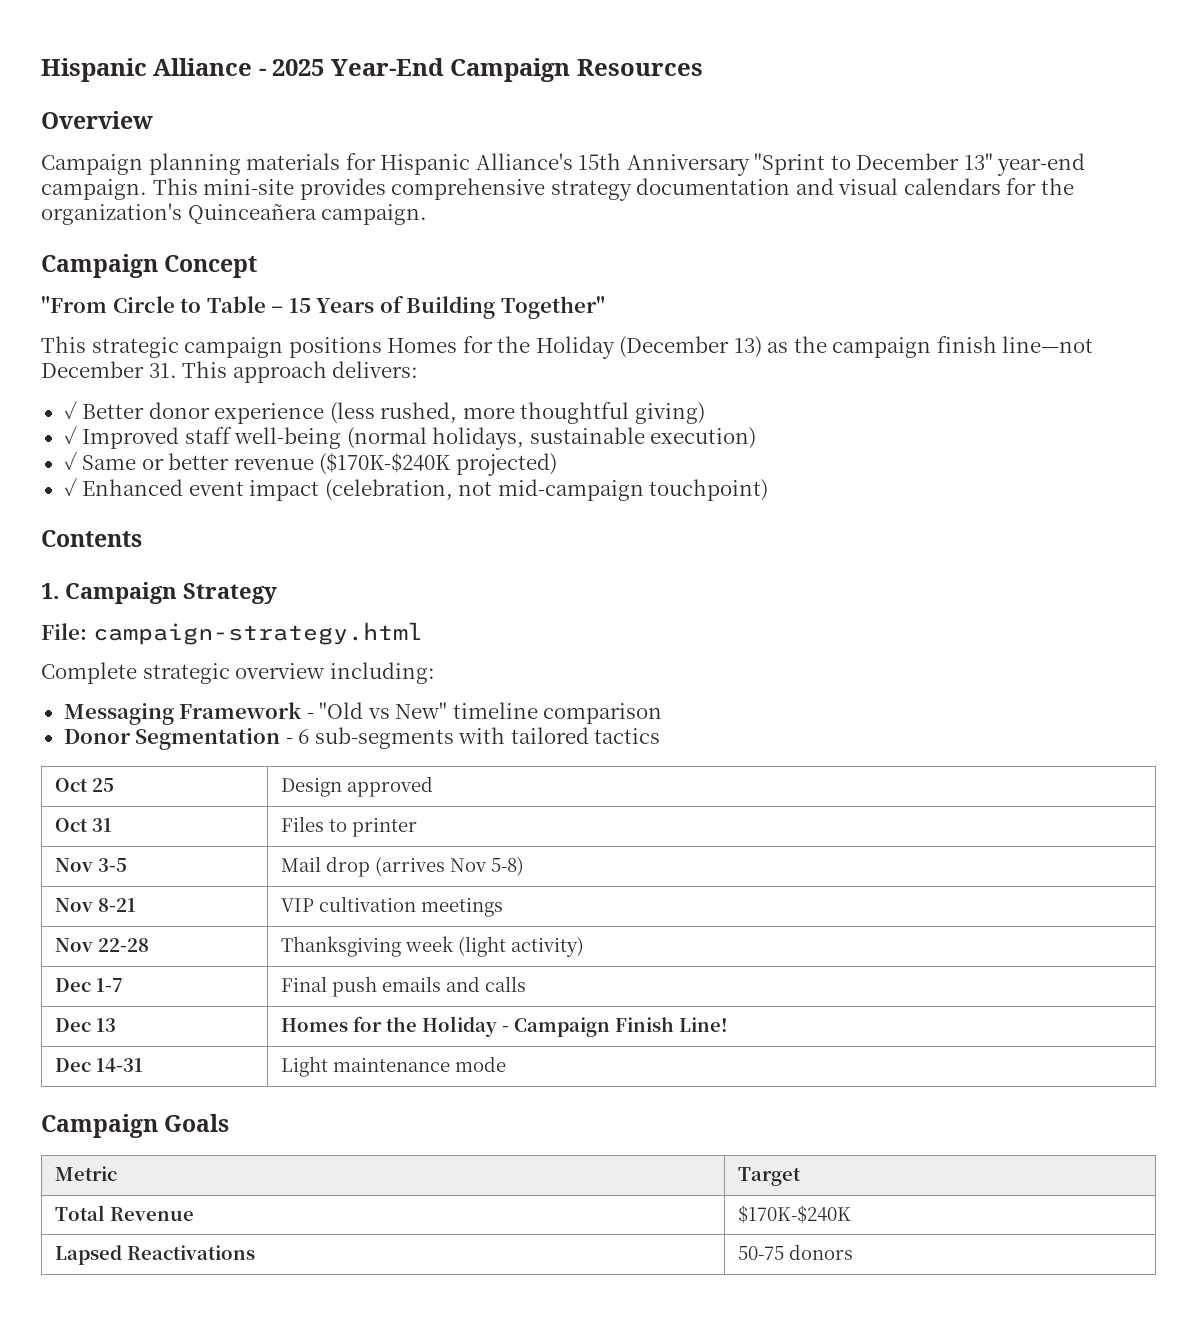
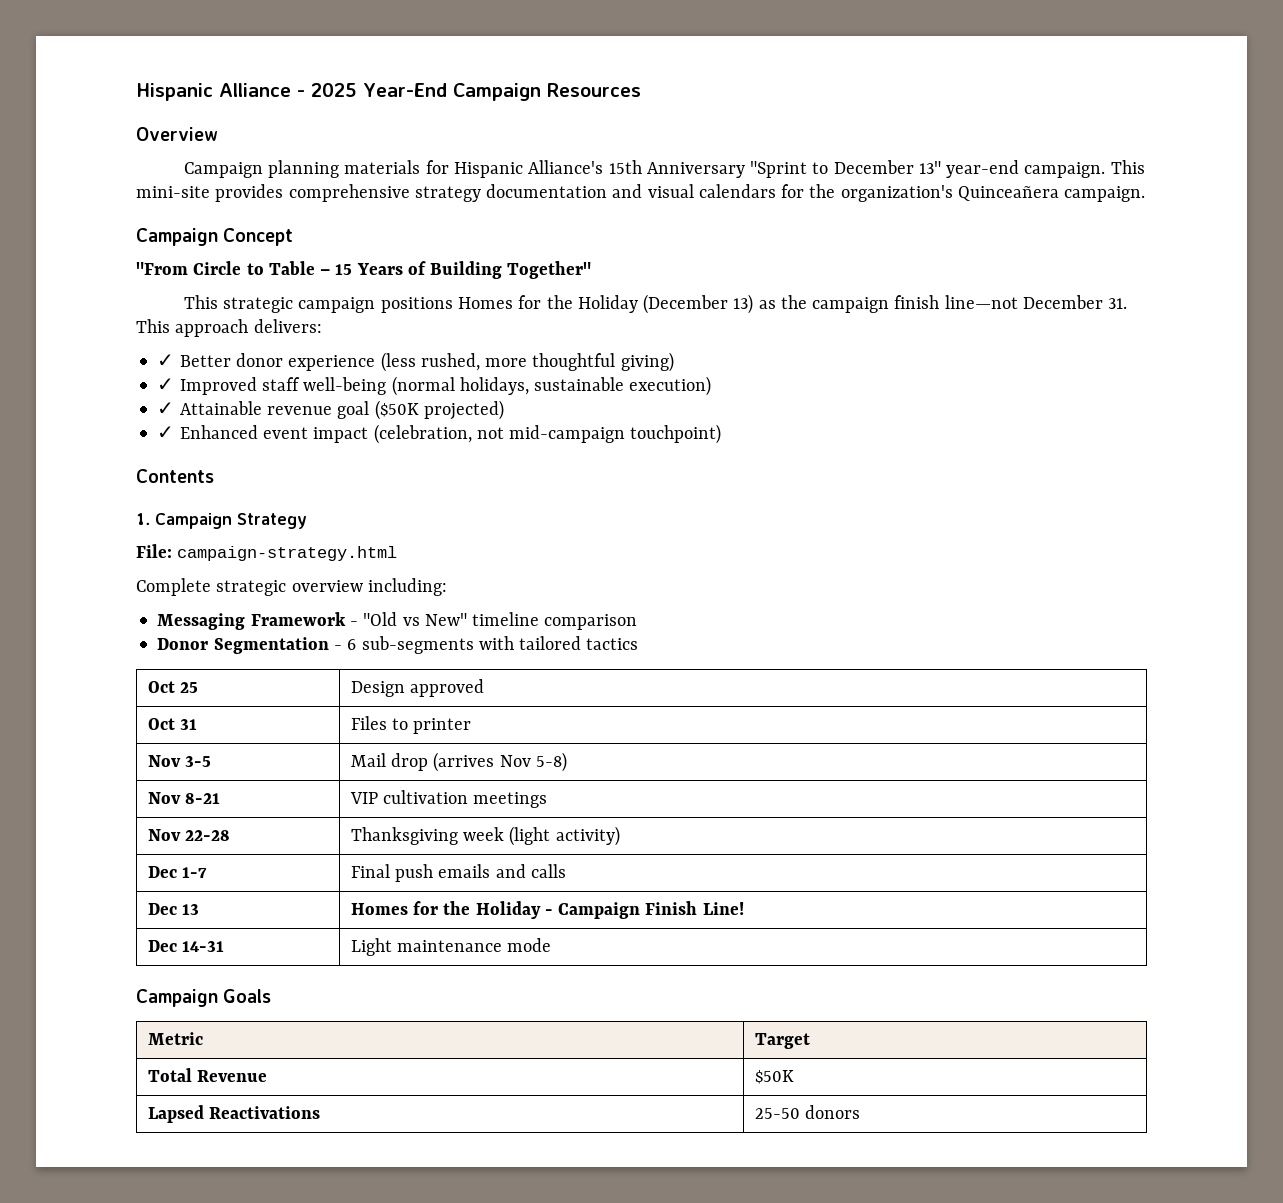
- ✓ Same or better revenue ($170K-$240K projected)
+ ✓ Attainable revenue goal ($50K projected)
- Total Revenue | $170K-$240K
+ Total Revenue | $50K
- Lapsed Reactivations | 50-75 donors
+ Lapsed Reactivations | 25-50 donors

